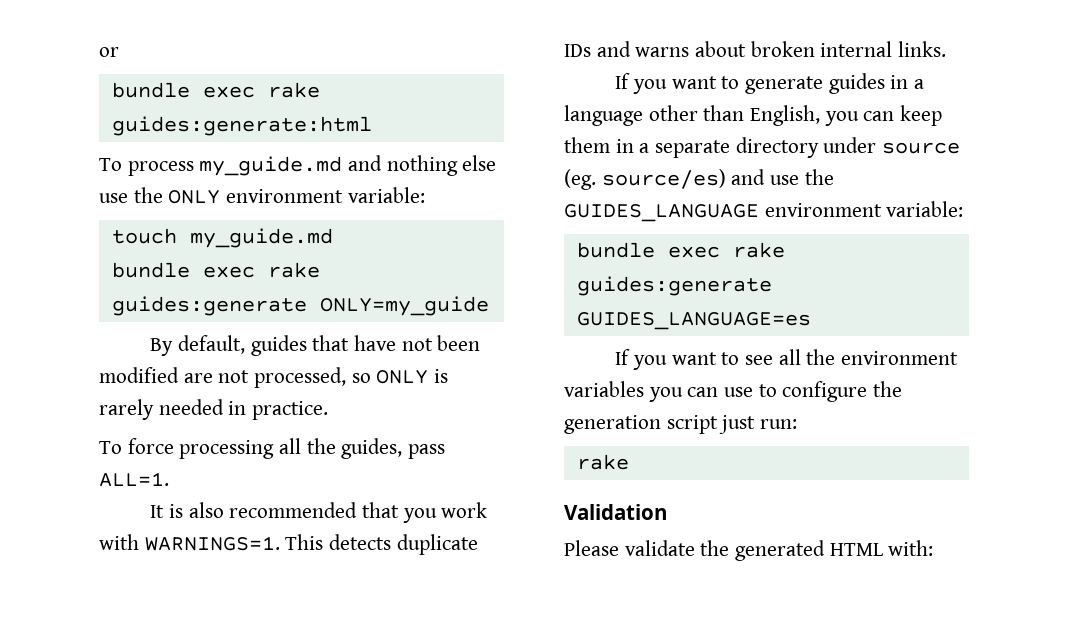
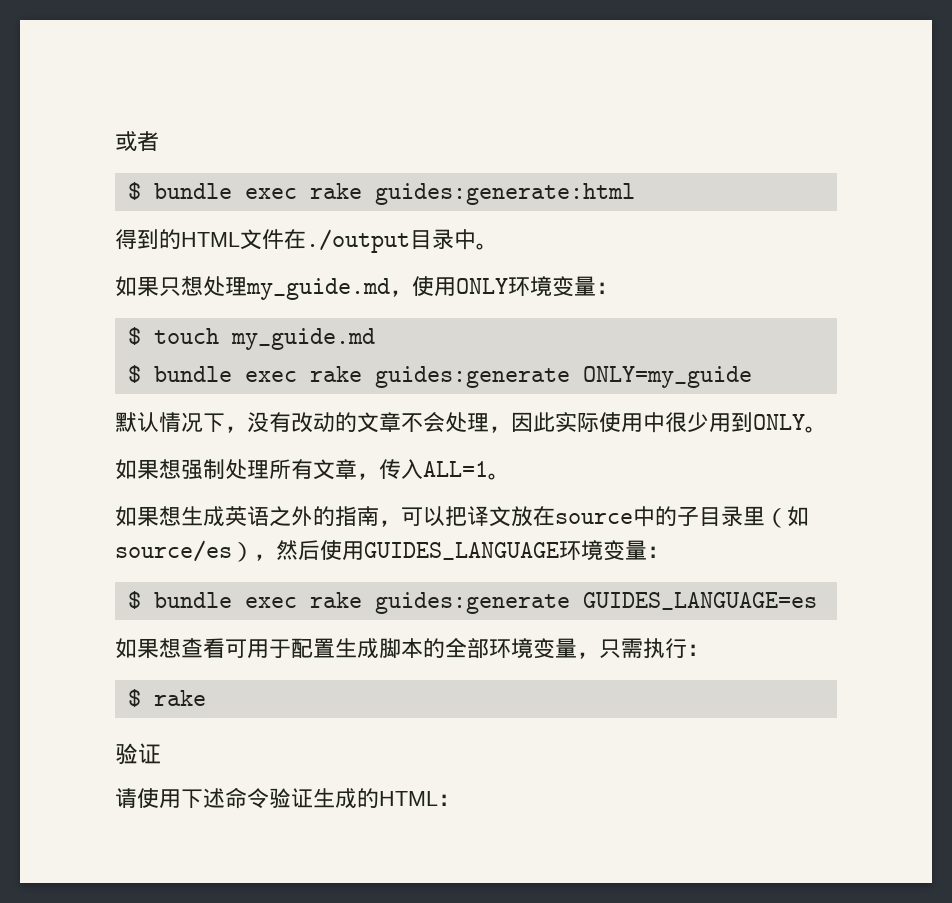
- or
- bundle exec rake guides:generate:html
+ 或者
+ $ bundle exec rake guides:generate:html
- To process my_guide.md and nothing else use the ONLY environment variable:
- touch my_guide.md
+ 得到的HTML文件在./output目录中。
+ 如果只想处理my_guide.md，使用ONLY环境变量：
+ $ touch my_guide.md
- bundle exec rake guides:generate ONLY=my_guide
+ $ bundle exec rake guides:generate ONLY=my_guide
- By default, guides that have not been modified are not processed, so ONLY is rarely needed in practice.
- To force processing all the guides, pass ALL=1.
- It is also recommended that you work with WARNINGS=1. This detects duplicate IDs and warns about broken internal links.
- If you want to generate guides in a language other than English, you can keep them in a separate directory under source (eg. source/es) and use the GUIDES_LANGUAGE environment variable:
- bundle exec rake guides:generate GUIDES_LANGUAGE=es
+ 默认情况下，没有改动的文章不会处理，因此实际使用中很少用到ONLY。
+ 如果想强制处理所有文章，传入ALL=1。
+ 如果想生成英语之外的指南，可以把译文放在source中的子目录里（如source/es），然后使用GUIDES_LANGUAGE环境变量：
+ $ bundle exec rake guides:generate GUIDES_LANGUAGE=es
- If you want to see all the environment variables you can use to configure the generation script just run:
- rake
- Validation
- Please validate the generated HTML with:
+ 如果想查看可用于配置生成脚本的全部环境变量，只需执行：
+ $ rake
+ 验证
+ 请使用下述命令验证生成的HTML：

